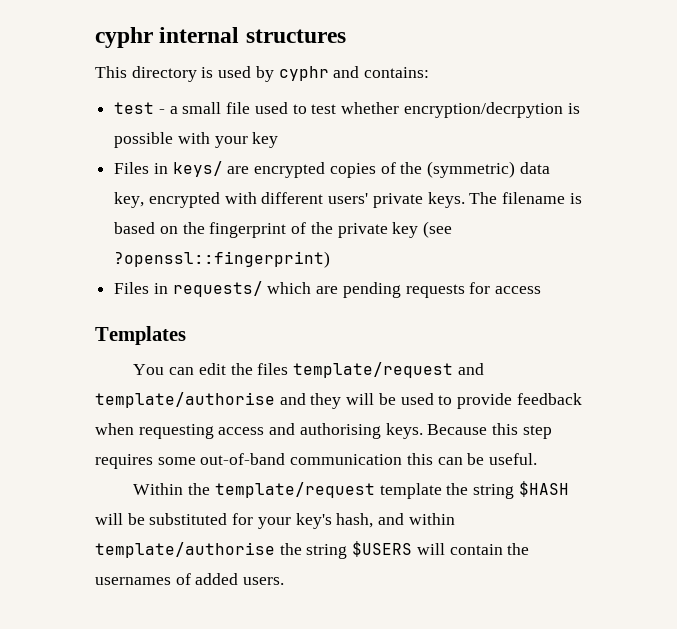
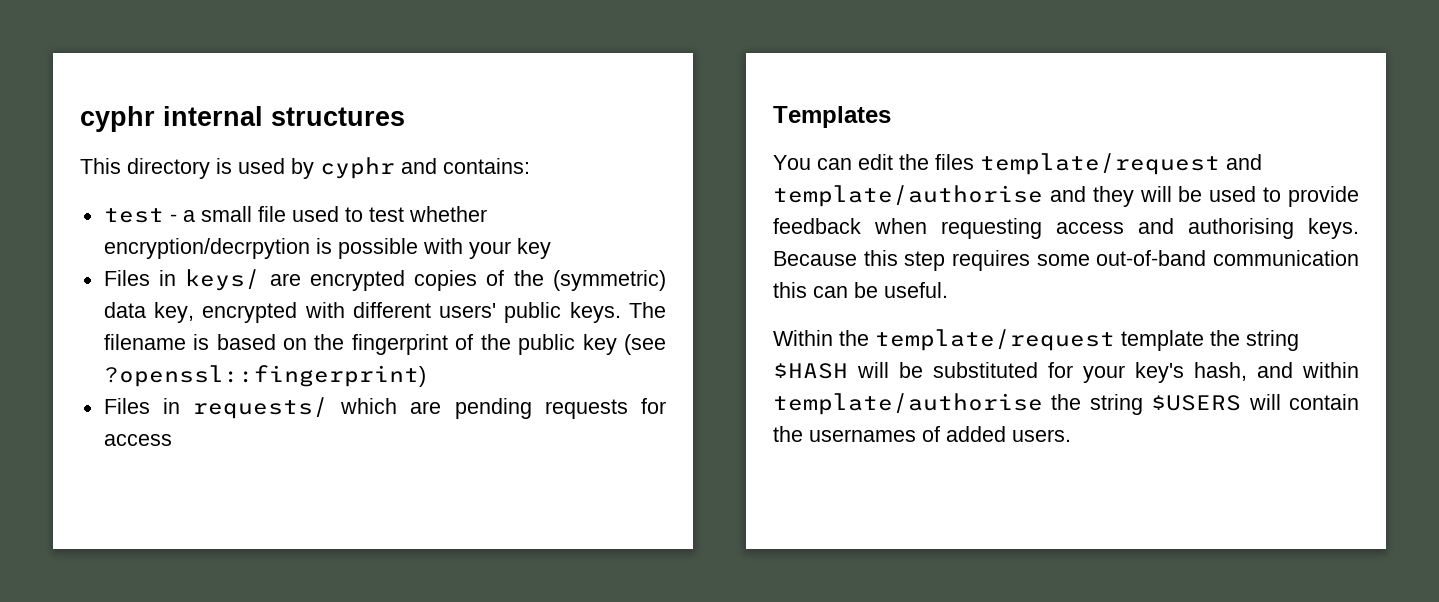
- Files in keys/ are encrypted copies of the (symmetric) data key, encrypted with different users' private keys.
+ Files in keys/ are encrypted copies of the (symmetric) data key, encrypted with different users' public keys.
- The filename is based on the fingerprint of the private key (see ?openssl::fingerprint)
+ The filename is based on the fingerprint of the public key (see ?openssl::fingerprint)

